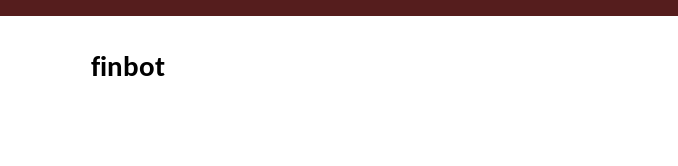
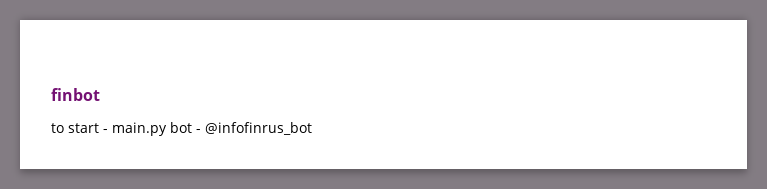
+ to start - main.py bot - @infofinrus_bot

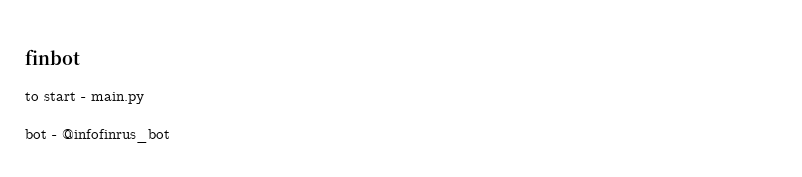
- to start - main.py bot - @infofinrus_bot
+ to start - main.py
+ bot - @infofinrus_bot

